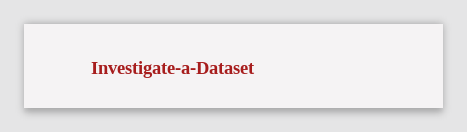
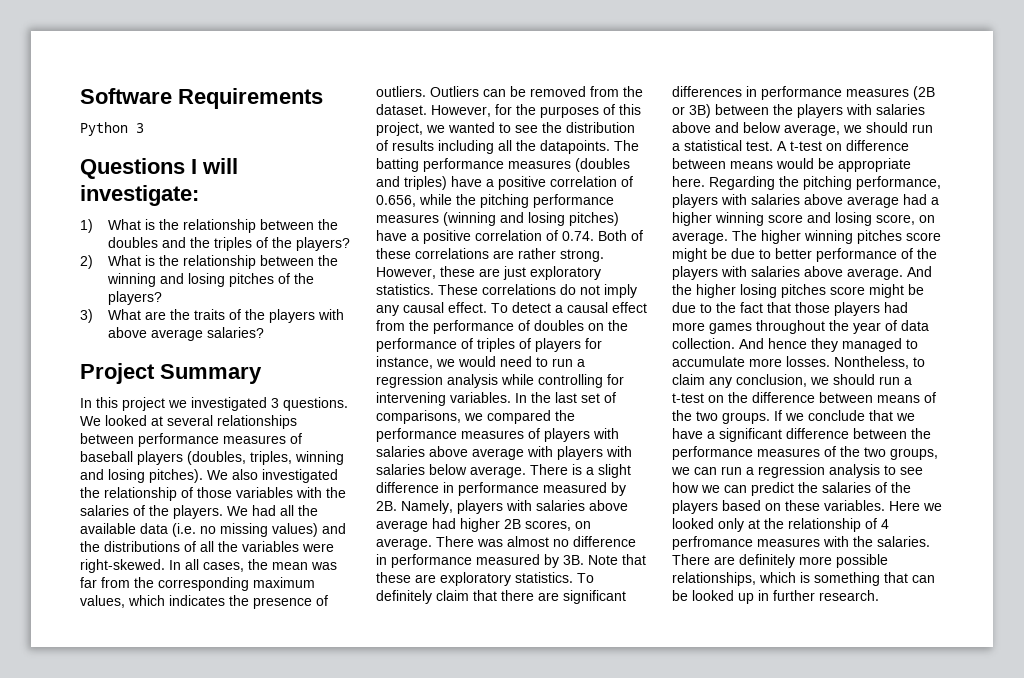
- Investigate-a-Dataset
+ Software Requirements
+ Python 3
+ Questions I will investigate:
+ 1) What is the relationship between the doubles and the triples of the players?
+ 2) What is the relationship between the winning and losing pitches of the players?
+ 3) What are the traits of the players with above average salaries?
+ Project Summary
+ In this project we investigated 3 questions. We looked at several relationships between performance measures of baseball players (doubles, triples, winning and losing pitches). We also investigated the relationship of those variables with the salaries of the players. We had all the available data (i.e. no missing values) and the distributions of all the variables were right-skewed. In all cases, the mean was far from the corresponding maximum values, which indicates the presence of outliers. Outliers can be removed from the dataset. However, for the purposes of this project, we wanted to see the distribution of results including all the datapoints. The batting performance measures (doubles and triples) have a positive correlation of 0.656, while the pitching performance measures (winning and losing pitches) have a positive correlation of 0.74. Both of these correlations are rather strong. However, these are just exploratory statistics. These correlations do not imply any causal effect. To detect a causal effect from the performance of doubles on the performance of triples of players for instance, we would need to run a regression analysis while controlling for intervening variables. In the last set of comparisons, we compared the performance measures of players with salaries above average with players with salaries below average. There is a slight difference in performance measured by 2B. Namely, players with salaries above average had higher 2B scores, on average. There was almost no difference in performance measured by 3B. Note that these are exploratory statistics. To definitely claim that there are significant differences in performance measures (2B or 3B) between the players with salaries above and below average, we should run a statistical test. A t-test on difference between means would be appropriate here. Regarding the pitching performance, players with salaries above average had a higher winning score and losing score, on average. The higher winning pitches score might be due to better performance of the players with salaries above average. And the higher losing pitches score might be due to the fact that those players had more games throughout the year of data collection. And hence they managed to accumulate more losses. Nontheless, to claim any conclusion, we should run a t-test on the difference between means of the two groups. If we conclude that we have a significant difference between the performance measures of the two groups, we can run a regression analysis to see how we can predict the salaries of the players based on these variables. Here we looked only at the relationship of 4 perfromance measures with the salaries. There are definitely more possible relationships, which is something that can be looked up in further research.

